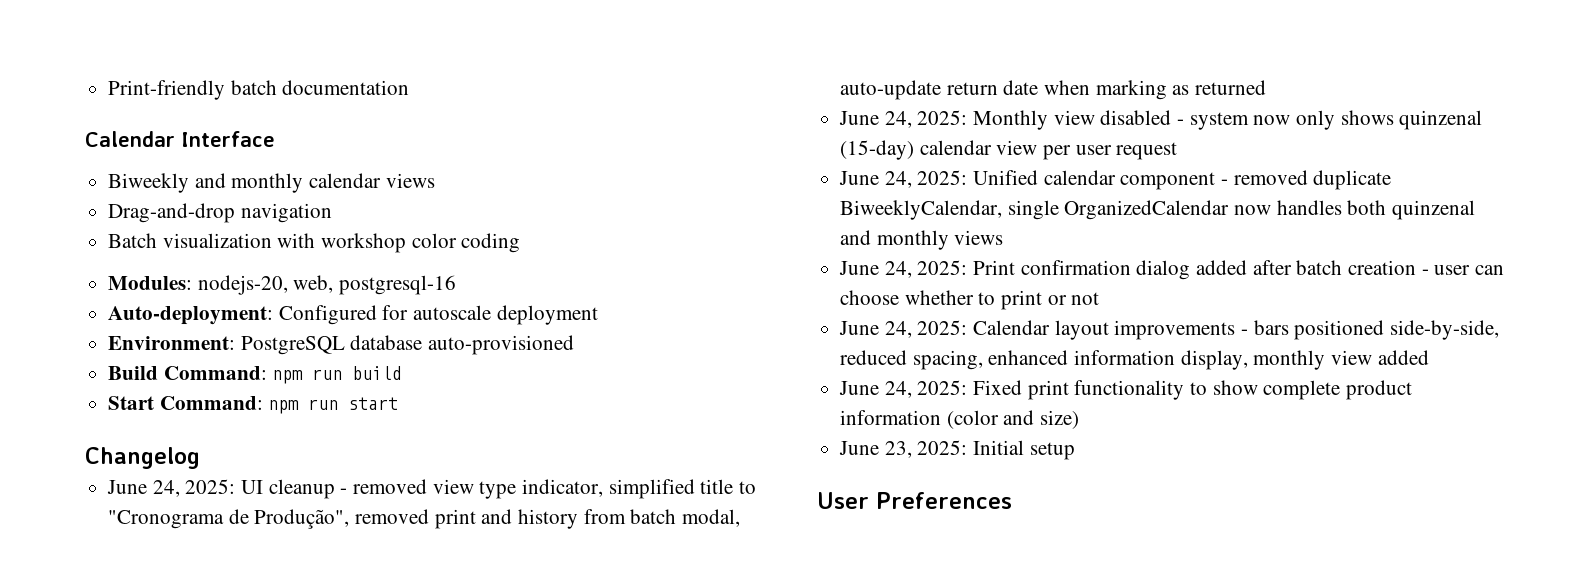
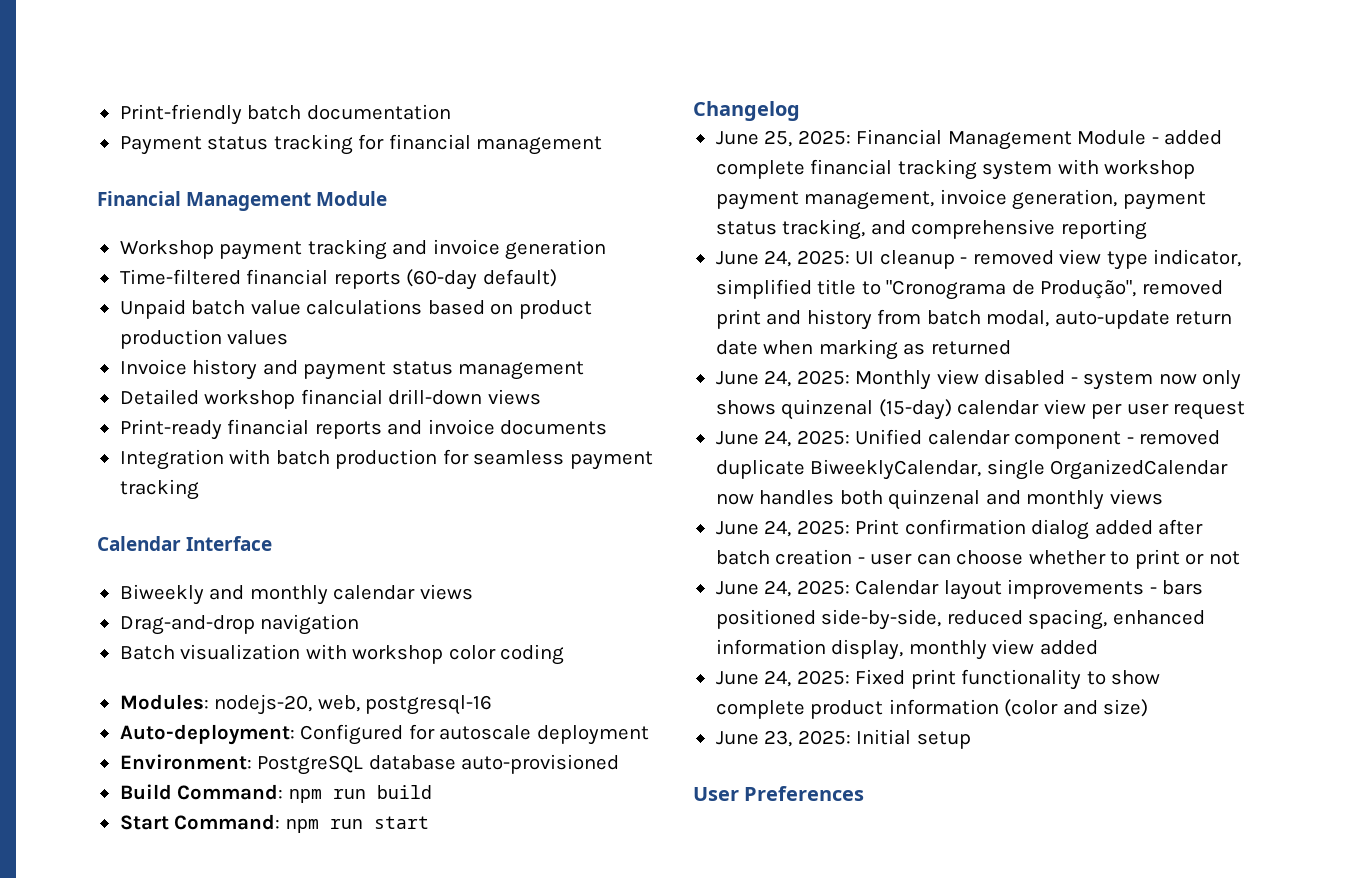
+ Payment status tracking for financial management
+ Financial Management Module
+ Workshop payment tracking and invoice generation
+ Time-filtered financial reports (60-day default)
+ Unpaid batch value calculations based on product production values
+ Invoice history and payment status management
+ Detailed workshop financial drill-down views
+ Print-ready financial reports and invoice documents
+ Integration with batch production for seamless payment tracking
+ June 25, 2025: Financial Management Module - added complete financial tracking system with workshop payment management, invoice generation, payment status tracking, and comprehensive reporting

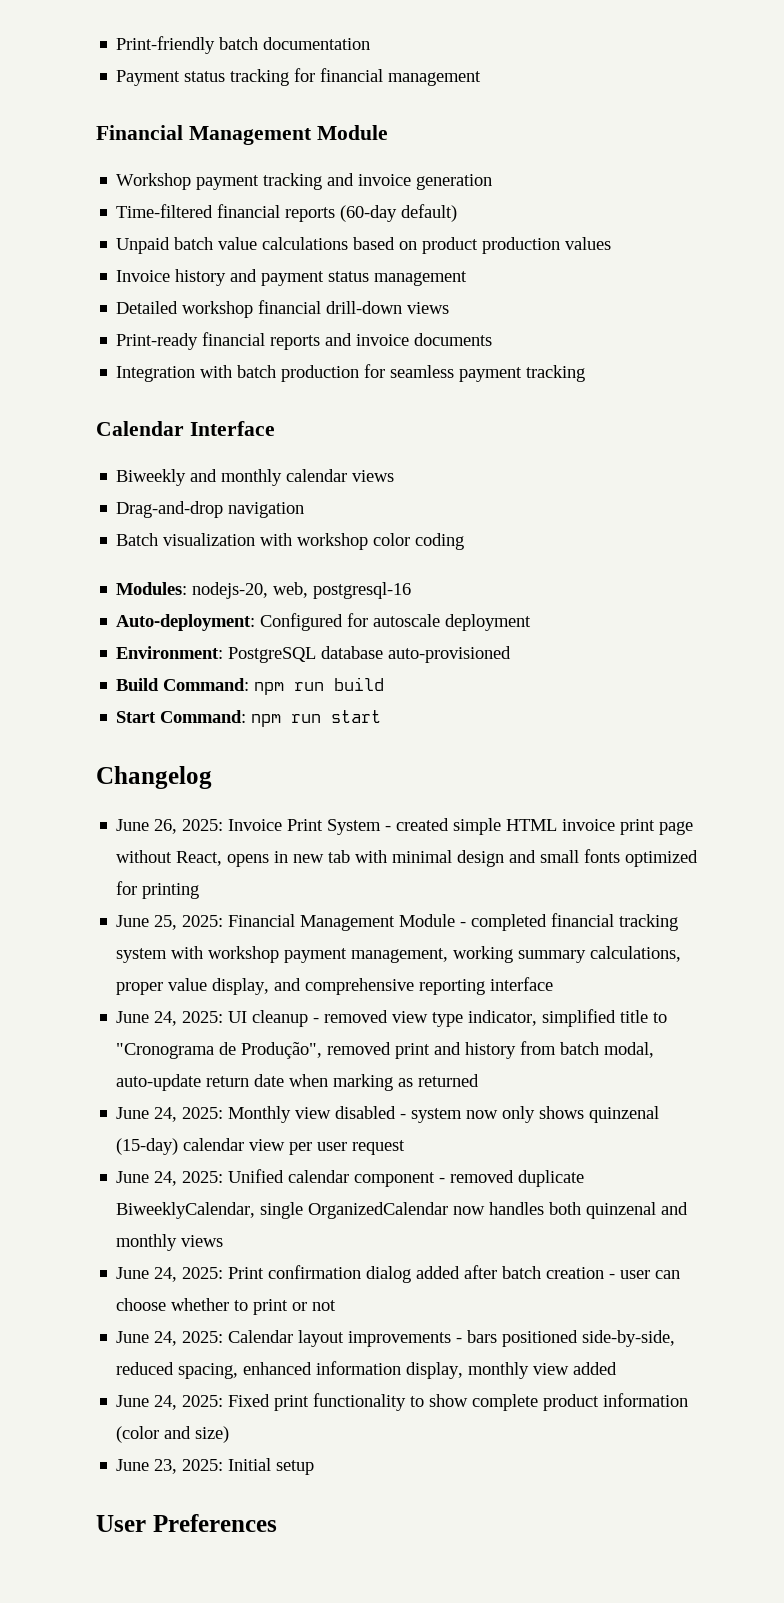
+ June 26, 2025: Invoice Print System - created simple HTML invoice print page without React, opens in new tab with minimal design and small fonts optimized for printing
- June 25, 2025: Financial Management Module - added complete financial tracking system with workshop payment management, invoice generation, payment status tracking, and comprehensive reporting
+ June 25, 2025: Financial Management Module - completed financial tracking system with workshop payment management, working summary calculations, proper value display, and comprehensive reporting interface

